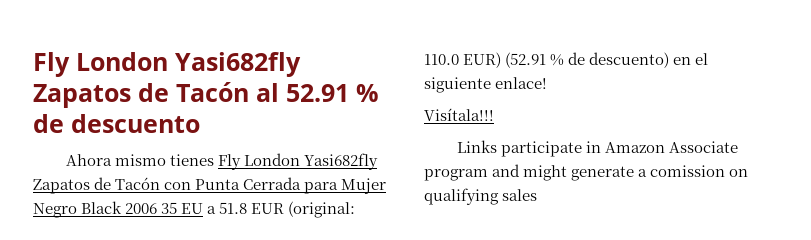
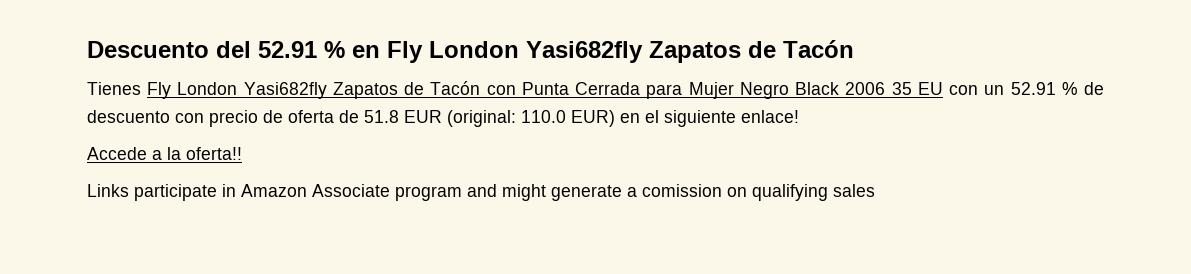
- Fly London Yasi682fly Zapatos de Tacón al 52.91 % de descuento
- Ahora mismo tienes Fly London Yasi682fly Zapatos de Tacón con Punta Cerrada para Mujer Negro Black 2006 35 EU a 51.8 EUR (original: 110.0 EUR) (52.91 % de descuento) en el siguiente enlace!
+ Descuento del 52.91 % en Fly London Yasi682fly Zapatos de Tacón
+ Tienes Fly London Yasi682fly Zapatos de Tacón con Punta Cerrada para Mujer Negro Black 2006 35 EU con un 52.91 % de descuento con precio de oferta de 51.8 EUR (original: 110.0 EUR) en el siguiente enlace!
- Visítala!!!
+ Accede a la oferta!!

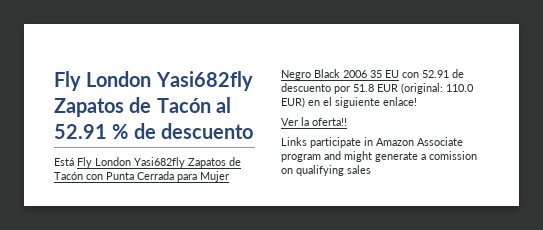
- Descuento del 52.91 % en Fly London Yasi682fly Zapatos de Tacón
- Tienes Fly London Yasi682fly Zapatos de Tacón con Punta Cerrada para Mujer Negro Black 2006 35 EU con un 52.91 % de descuento con precio de oferta de 51.8 EUR (original: 110.0 EUR) en el siguiente enlace!
+ Fly London Yasi682fly Zapatos de Tacón al 52.91 % de descuento
+ Está Fly London Yasi682fly Zapatos de Tacón con Punta Cerrada para Mujer Negro Black 2006 35 EU con 52.91 de descuento por 51.8 EUR (original: 110.0 EUR) en el siguiente enlace!
- Accede a la oferta!!
+ Ver la oferta!!

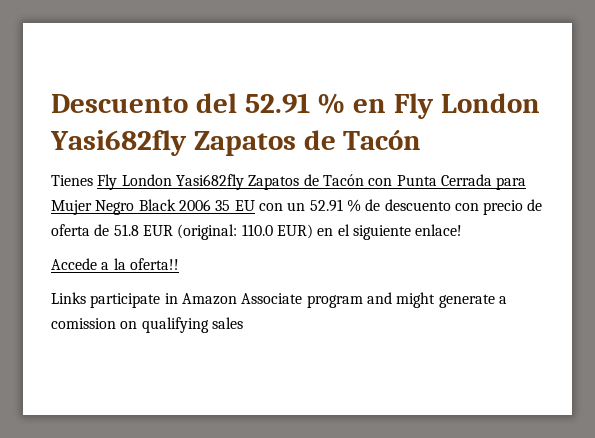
- Fly London Yasi682fly Zapatos de Tacón al 52.91 % de descuento
- Está Fly London Yasi682fly Zapatos de Tacón con Punta Cerrada para Mujer Negro Black 2006 35 EU con 52.91 de descuento por 51.8 EUR (original: 110.0 EUR) en el siguiente enlace!
+ Descuento del 52.91 % en Fly London Yasi682fly Zapatos de Tacón
+ Tienes Fly London Yasi682fly Zapatos de Tacón con Punta Cerrada para Mujer Negro Black 2006 35 EU con un 52.91 % de descuento con precio de oferta de 51.8 EUR (original: 110.0 EUR) en el siguiente enlace!
- Ver la oferta!!
+ Accede a la oferta!!

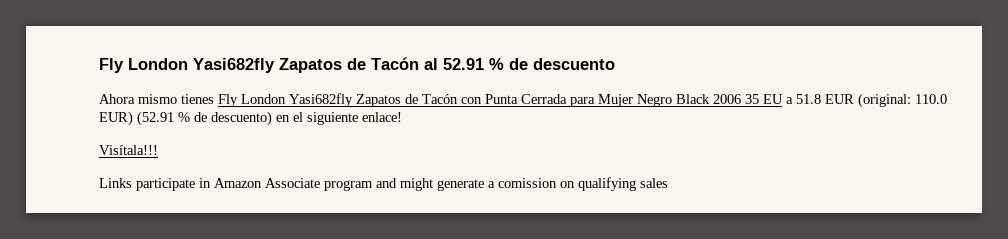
- Descuento del 52.91 % en Fly London Yasi682fly Zapatos de Tacón
- Tienes Fly London Yasi682fly Zapatos de Tacón con Punta Cerrada para Mujer Negro Black 2006 35 EU con un 52.91 % de descuento con precio de oferta de 51.8 EUR (original: 110.0 EUR) en el siguiente enlace!
+ Fly London Yasi682fly Zapatos de Tacón al 52.91 % de descuento
+ Ahora mismo tienes Fly London Yasi682fly Zapatos de Tacón con Punta Cerrada para Mujer Negro Black 2006 35 EU a 51.8 EUR (original: 110.0 EUR) (52.91 % de descuento) en el siguiente enlace!
- Accede a la oferta!!
+ Visítala!!!

